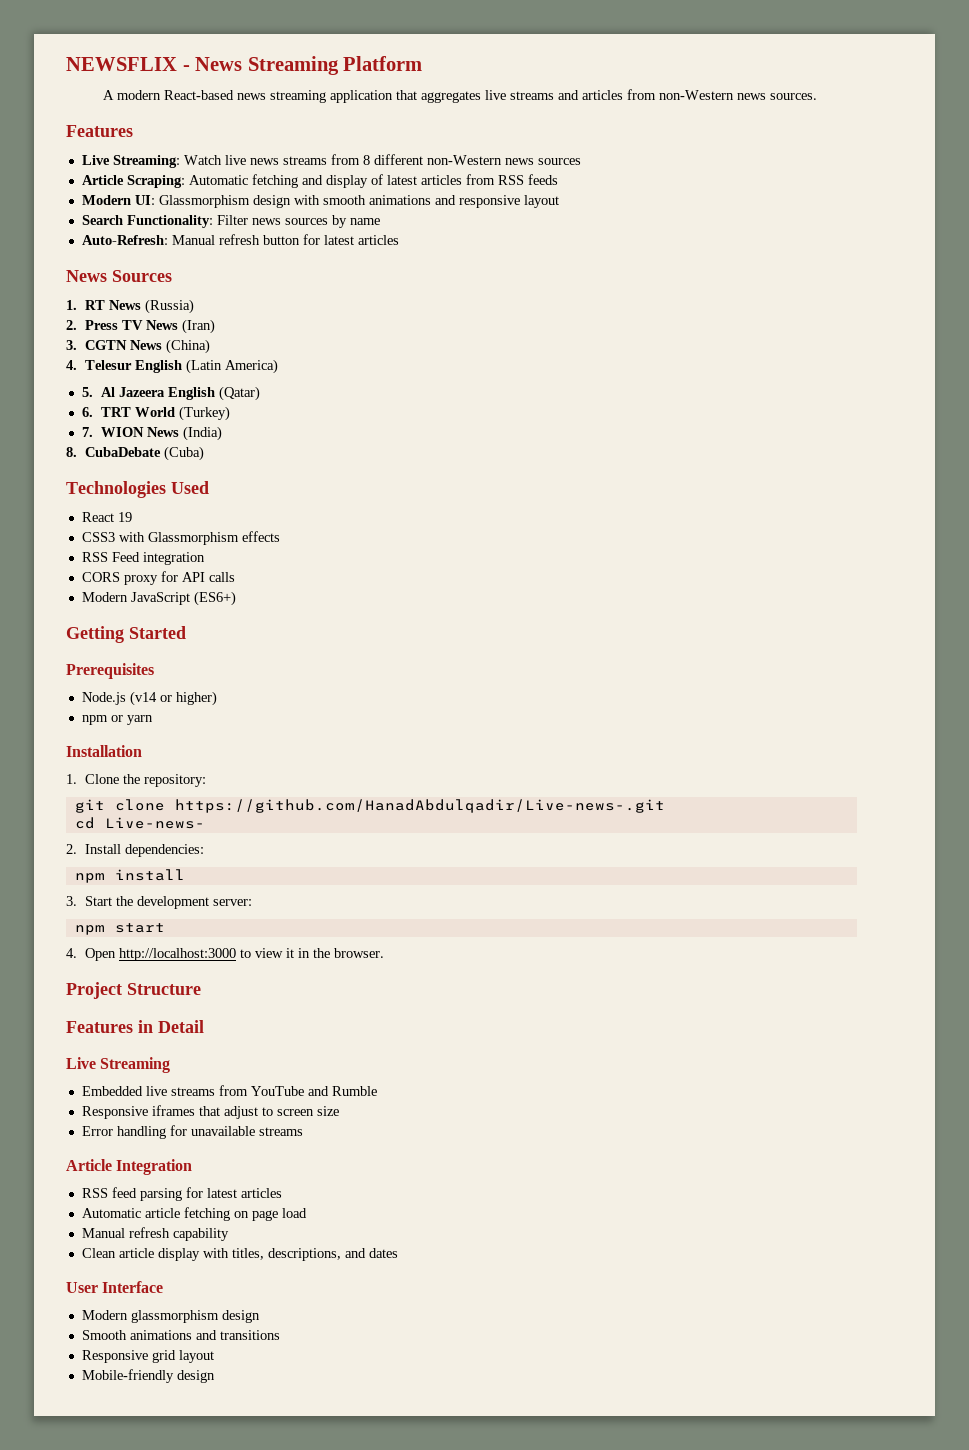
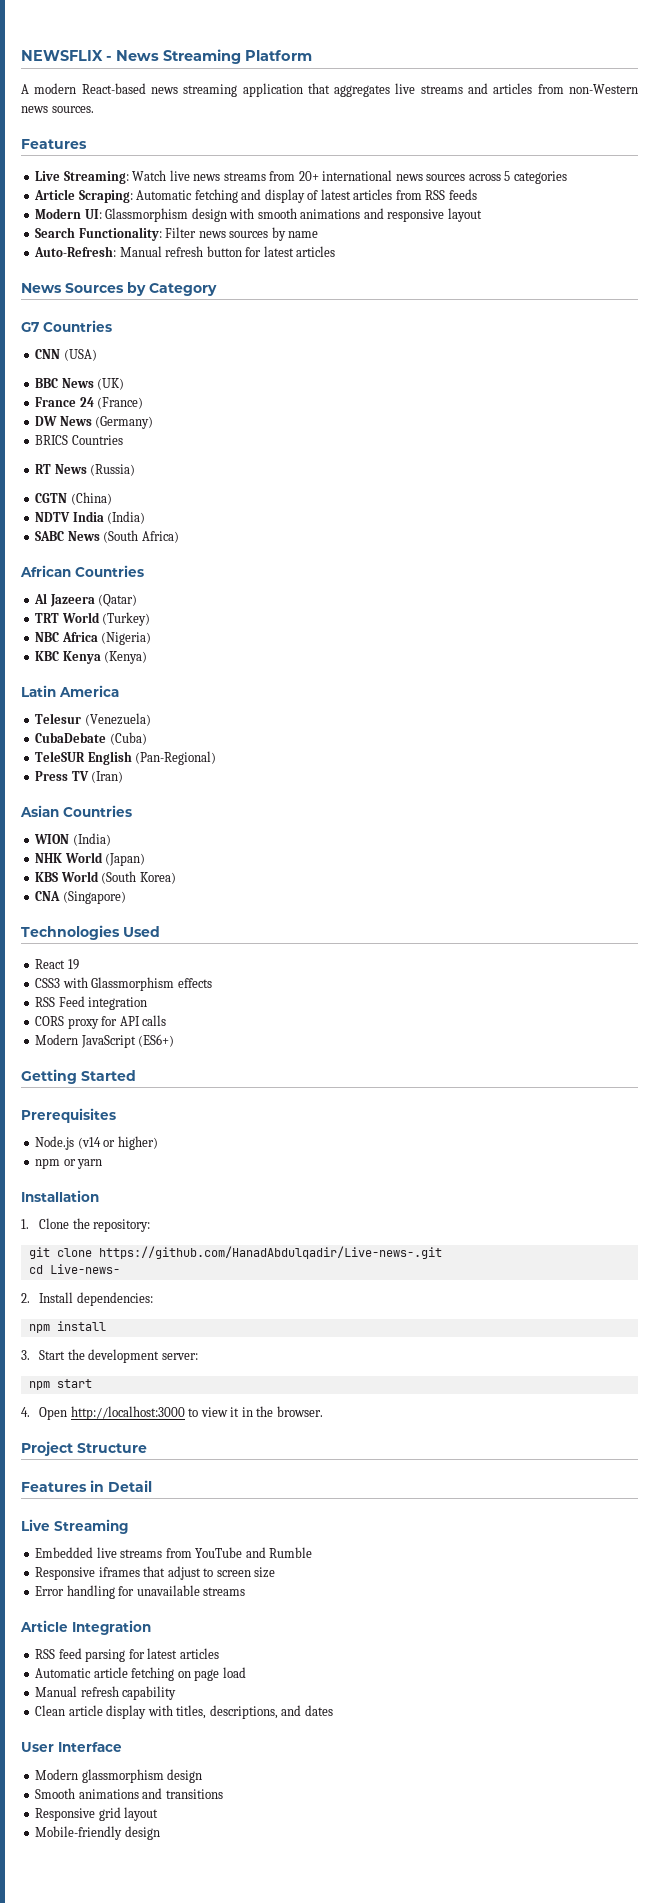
- Live Streaming: Watch live news streams from 8 different non-Western news sources
+ Live Streaming: Watch live news streams from 20+ international news sources across 5 categories
- News Sources
- 1. RT News (Russia)
- 2. Press TV News (Iran)
- 3. CGTN News (China)
- 4. Telesur English (Latin America)
- 5. Al Jazeera English (Qatar)
+ News Sources by Category
+ G7 Countries
+ CNN (USA)
+ BBC News (UK)
+ France 24 (France)
+ DW News (Germany)
+ BRICS Countries
+ RT News (Russia)
+ CGTN (China)
+ NDTV India (India)
+ SABC News (South Africa)
+ African Countries
+ Al Jazeera (Qatar)
- 6. TRT World (Turkey)
+ TRT World (Turkey)
- 7. WION News (India)
- 8. CubaDebate (Cuba)
+ NBC Africa (Nigeria)
+ KBC Kenya (Kenya)
+ Latin America
+ Telesur (Venezuela)
+ CubaDebate (Cuba)
+ TeleSUR English (Pan-Regional)
+ Press TV (Iran)
+ Asian Countries
+ WION (India)
+ NHK World (Japan)
+ KBS World (South Korea)
+ CNA (Singapore)

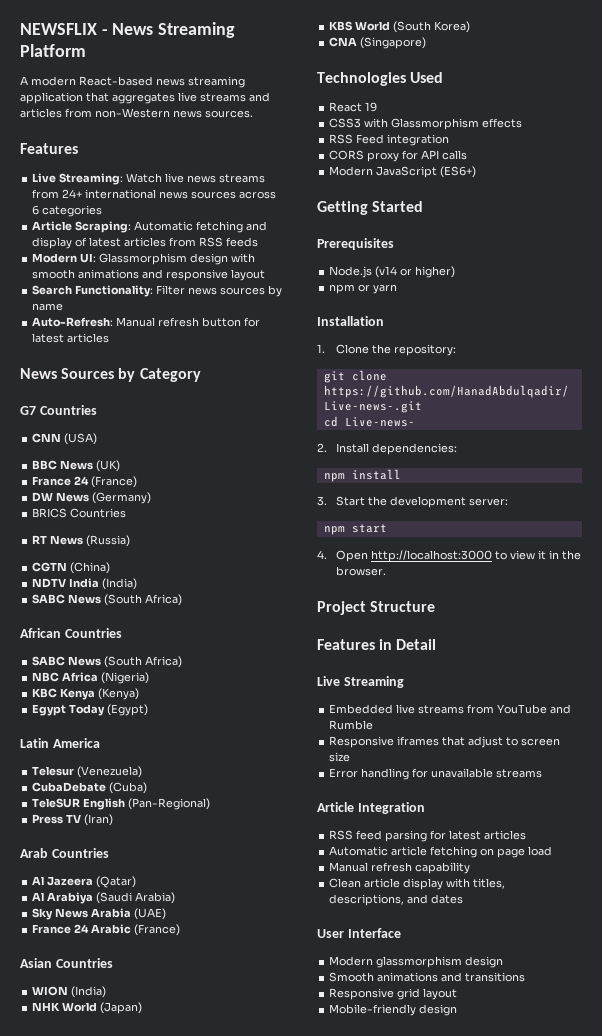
- Live Streaming: Watch live news streams from 20+ international news sources across 5 categories
+ Live Streaming: Watch live news streams from 24+ international news sources across 6 categories
  African Countries
- Al Jazeera (Qatar)
- TRT World (Turkey)
+ SABC News (South Africa)
+ Egypt Today (Egypt)
+ Arab Countries
+ Al Jazeera (Qatar)
+ Al Arabiya (Saudi Arabia)
+ Sky News Arabia (UAE)
+ France 24 Arabic (France)

